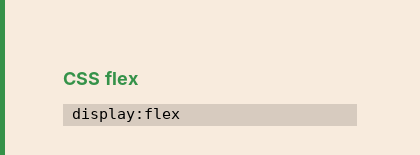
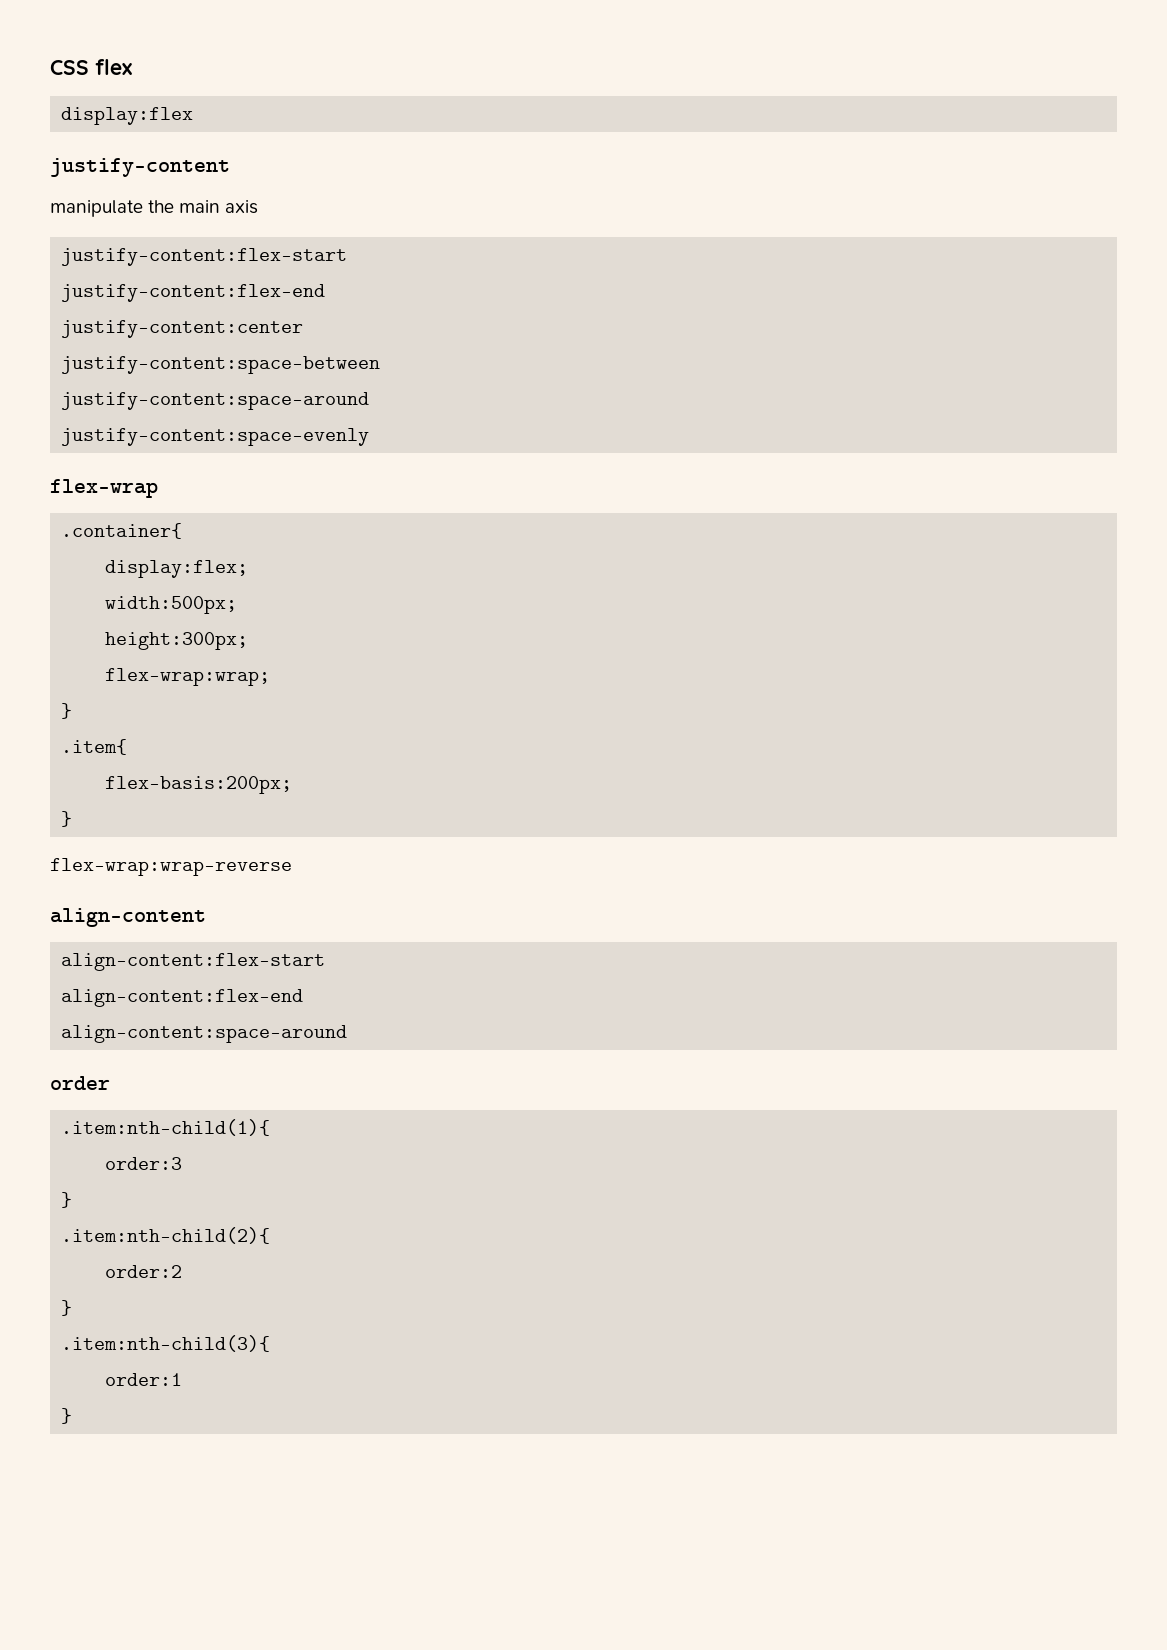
+ justify-content
+ manipulate the main axis
+ justify-content:flex-start
+ justify-content:flex-end
+ justify-content:center
+ justify-content:space-between
+ justify-content:space-around
+ justify-content:space-evenly
+ flex-wrap
+ .container{
+ display:flex;
+ width:500px;
+ height:300px;
+ flex-wrap:wrap;
+ }
+ .item{
+ flex-basis:200px;
+ }
+ flex-wrap:wrap-reverse
+ align-content
+ align-content:flex-start
+ align-content:flex-end
+ align-content:space-around
+ order
+ .item:nth-child(1){
+ order:3
+ }
+ .item:nth-child(2){
+ order:2
+ }
+ .item:nth-child(3){
+ order:1
+ }

